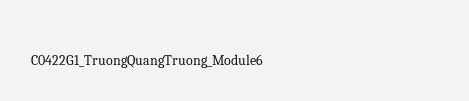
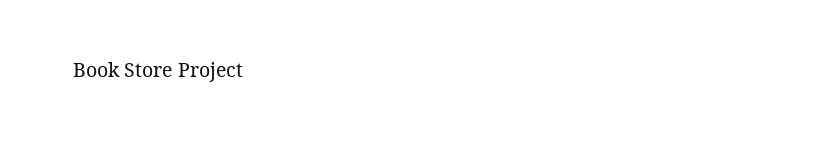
- C0422G1_TruongQuangTruong_Module6
+ Book Store Project

